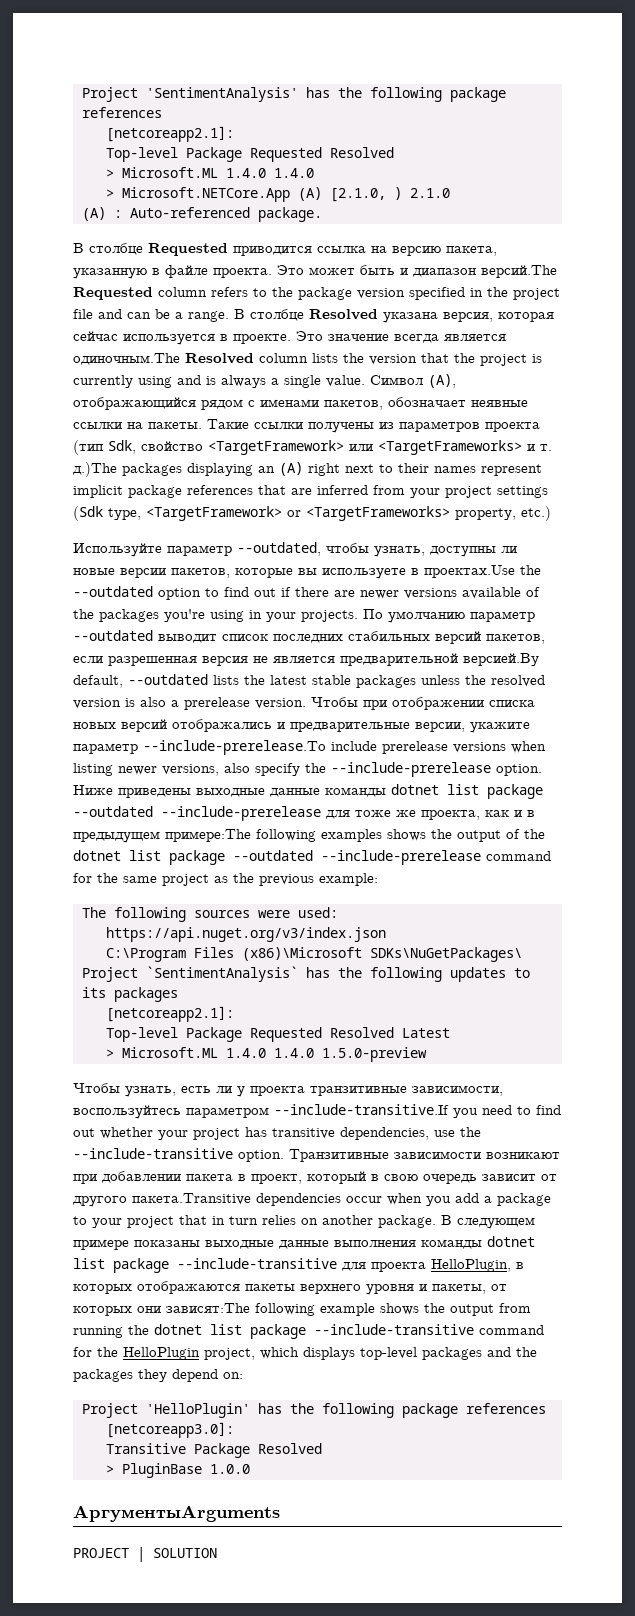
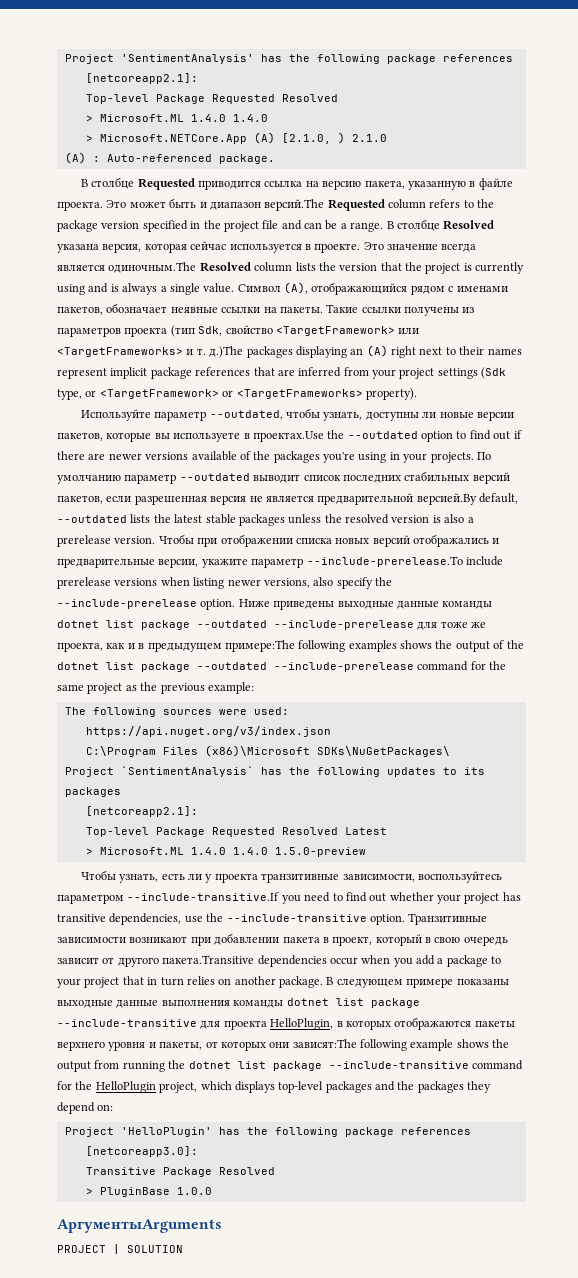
- Такие ссылки получены из параметров проекта (тип Sdk, свойство <TargetFramework> или <TargetFrameworks> и т. д.)The packages displaying an (A) right next to their names represent implicit package references that are inferred from your project settings (Sdk type, <TargetFramework> or <TargetFrameworks> property, etc.)
+ Такие ссылки получены из параметров проекта (тип Sdk, свойство <TargetFramework> или <TargetFrameworks> и т. д.)The packages displaying an (A) right next to their names represent implicit package references that are inferred from your project settings (Sdk type, or <TargetFramework> or <TargetFrameworks> property).

